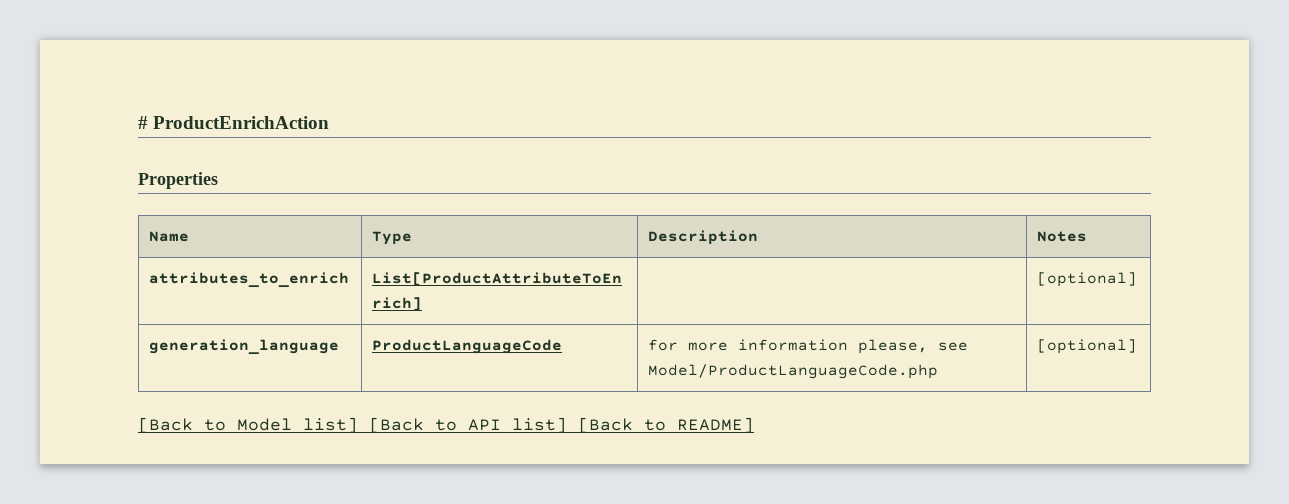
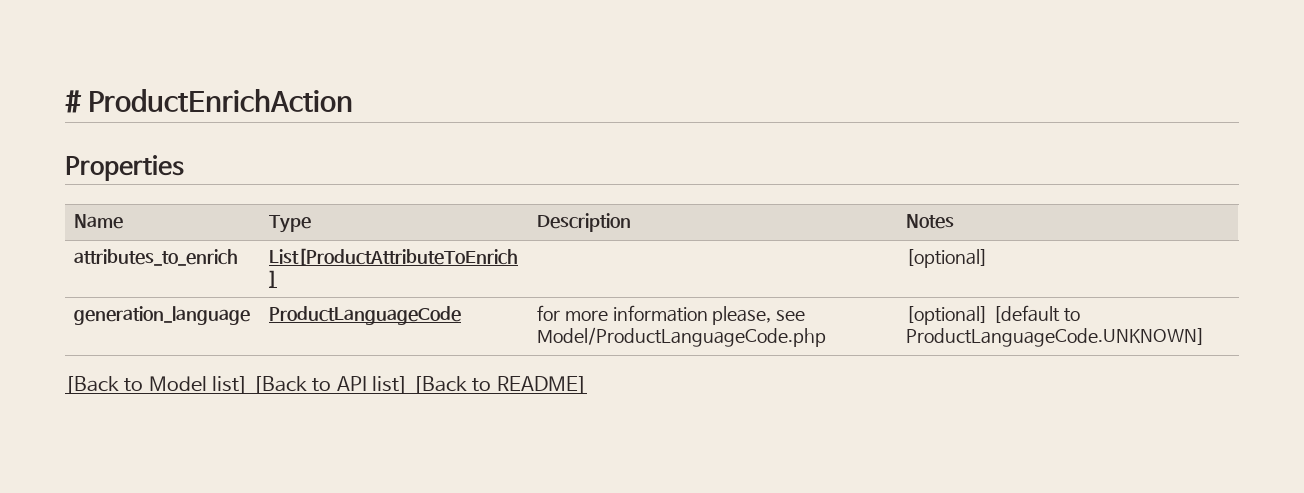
- generation_language | ProductLanguageCode | for more information please, see Model/ProductLanguageCode.php | [optional]
+ generation_language | ProductLanguageCode | for more information please, see Model/ProductLanguageCode.php | [optional] [default to ProductLanguageCode.UNKNOWN]

